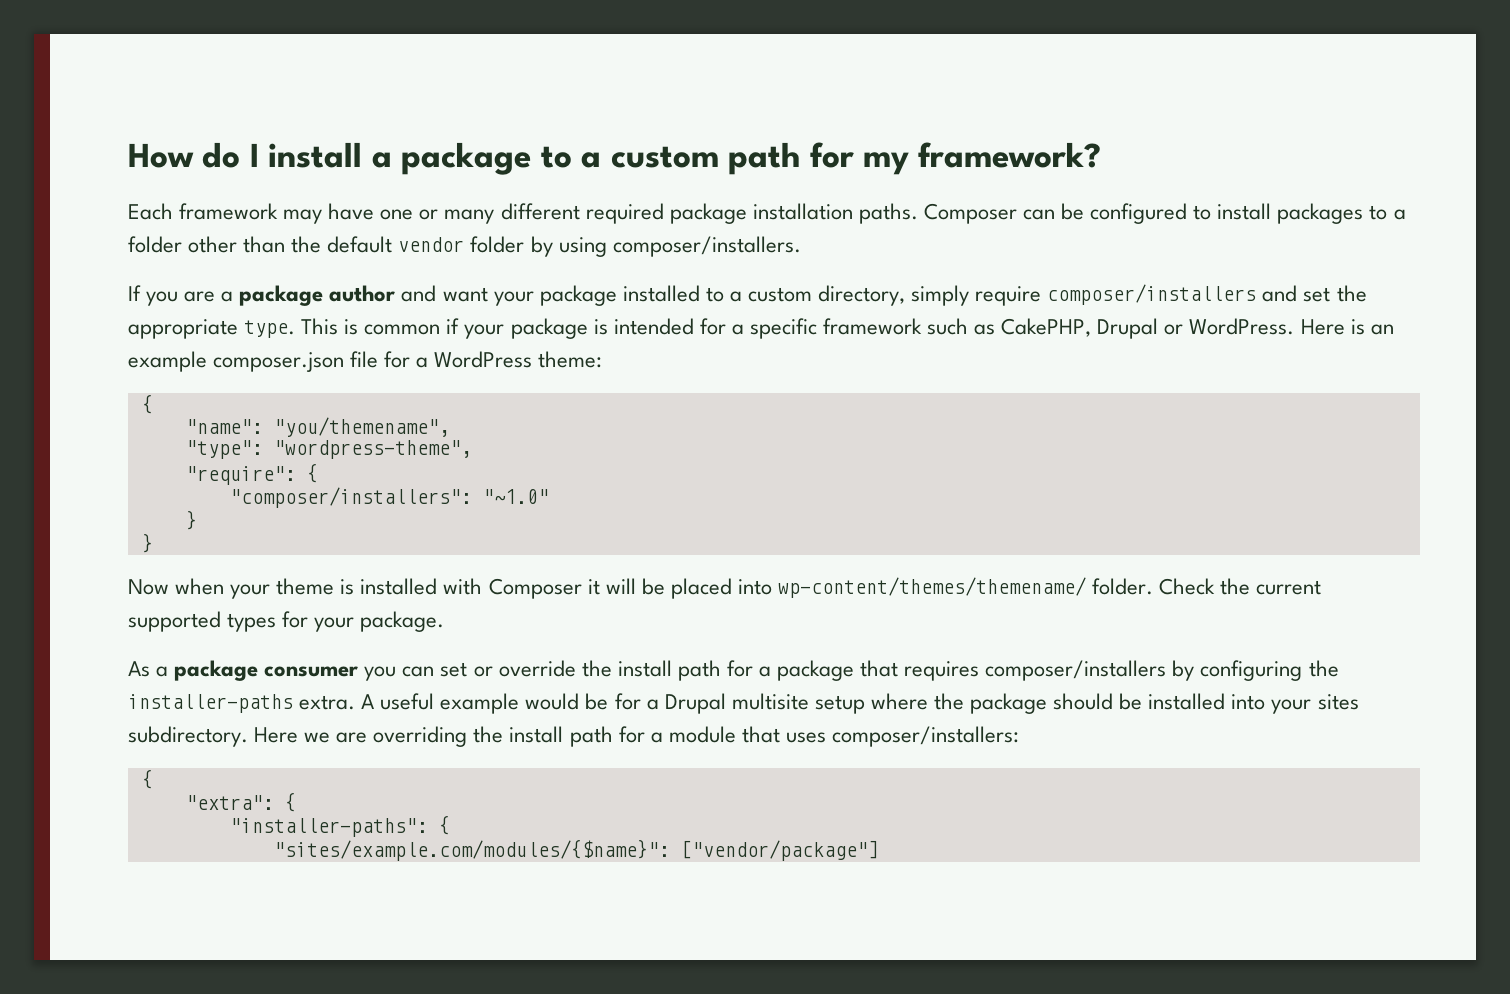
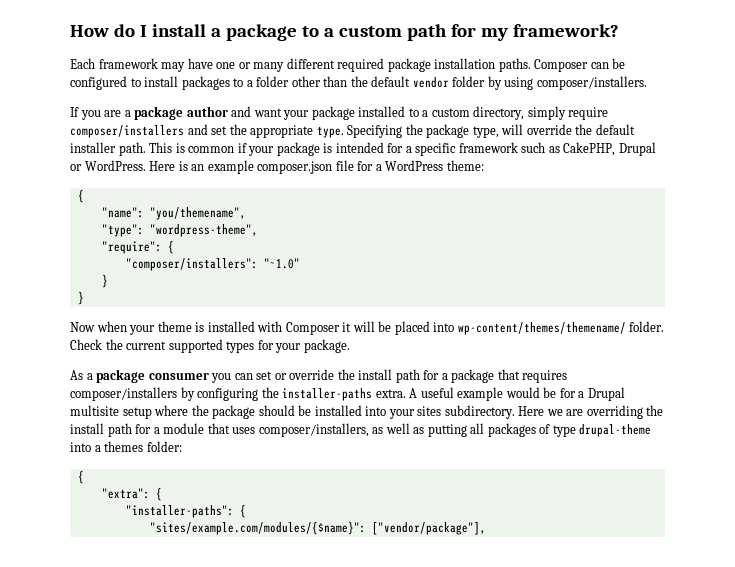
+ Specifying the package type, will override the default installer path.
- Here we are overriding the install path for a module that uses composer/installers:
+ Here we are overriding the install path for a module that uses composer/installers, as well as putting all packages of type drupal-theme into a themes folder:
- "sites/example.com/modules/{$name}": ["vendor/package"]
+ "sites/example.com/modules/{$name}": ["vendor/package"],

